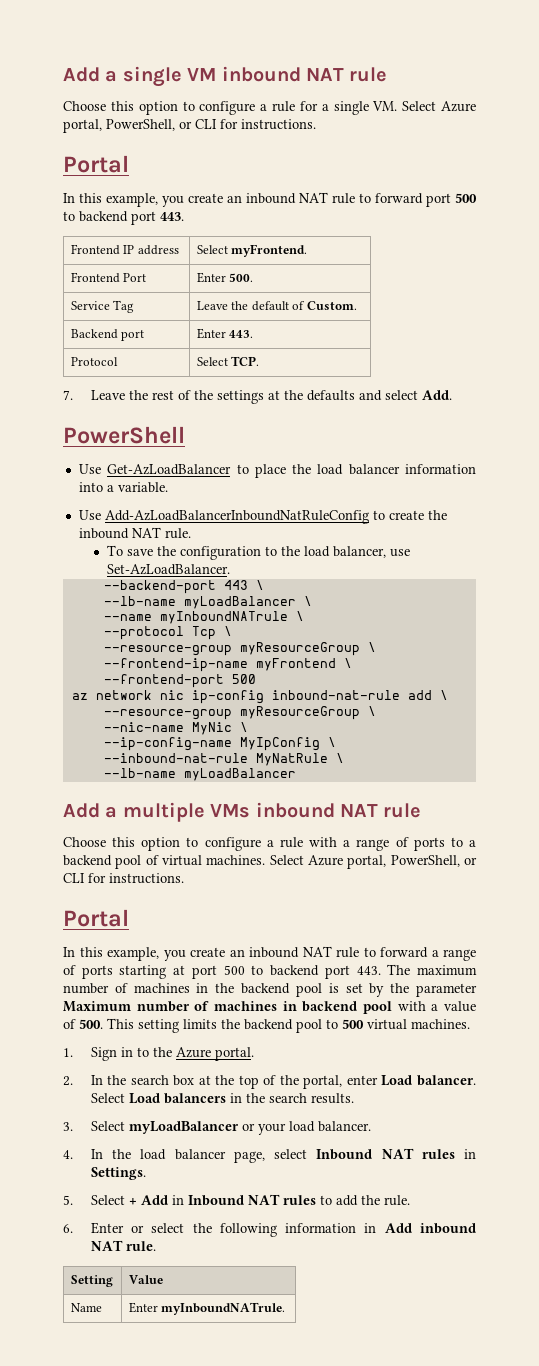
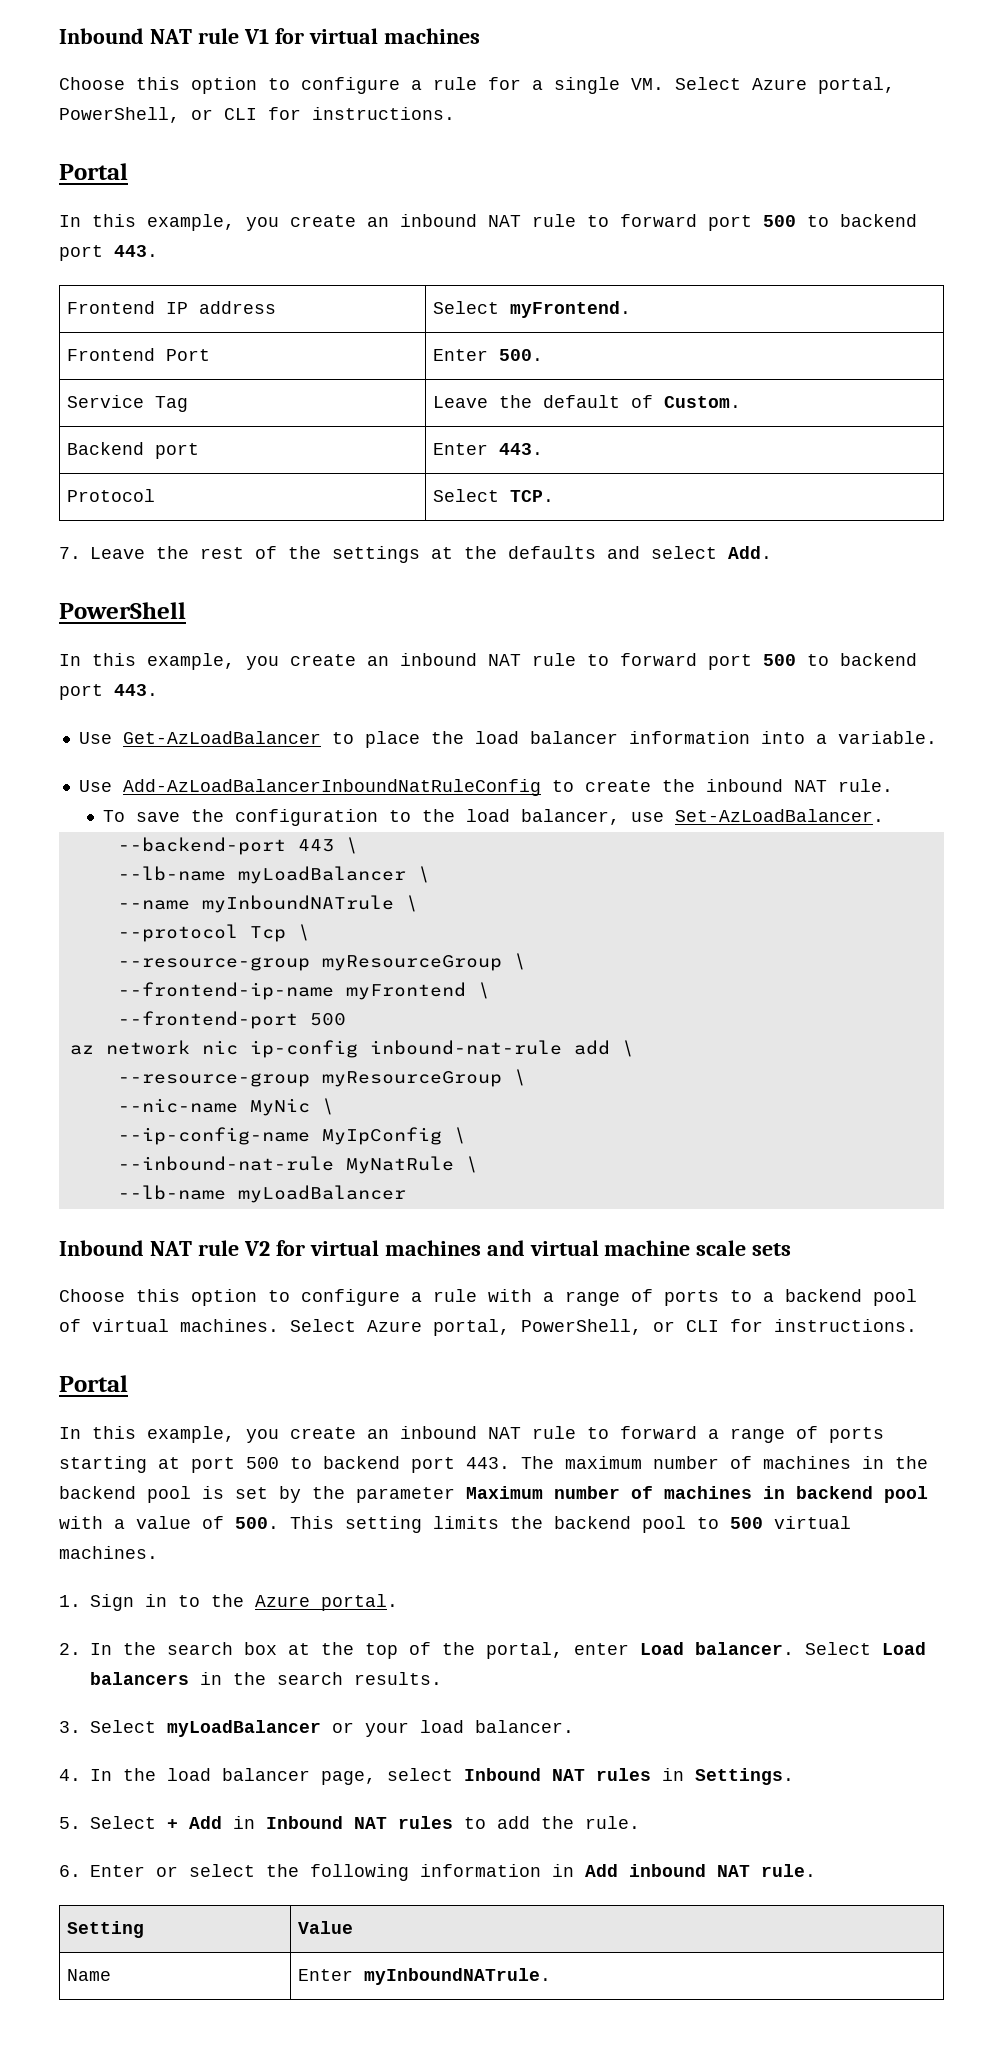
- Add a single VM inbound NAT rule
+ Inbound NAT rule V1 for virtual machines
  PowerShell
+ In this example, you create an inbound NAT rule to forward port 500 to backend port 443.
- Add a multiple VMs inbound NAT rule
+ Inbound NAT rule V2 for virtual machines and virtual machine scale sets

